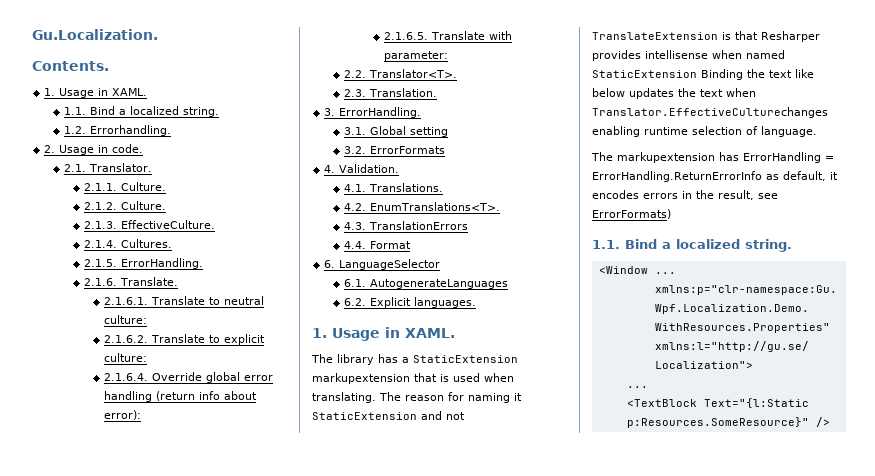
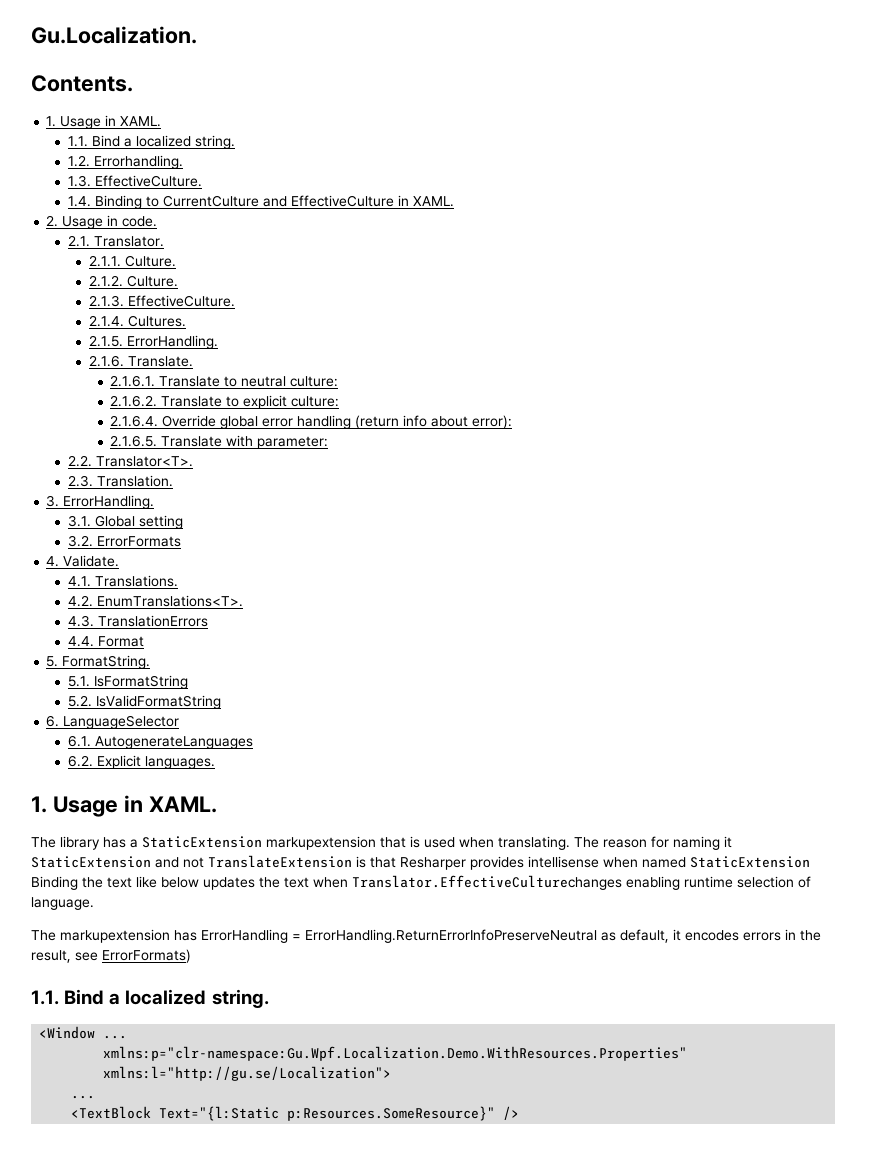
+ 1.3. EffectiveCulture.
+ 1.4. Binding to CurrentCulture and EffectiveCulture in XAML.
- 4. Validation.
+ 4. Validate.
+ 5. FormatString.
+ 5.1. IsFormatString
+ 5.2. IsValidFormatString
- The markupextension has ErrorHandling = ErrorHandling.ReturnErrorInfo as default, it encodes errors in the result, see ErrorFormats)
+ The markupextension has ErrorHandling = ErrorHandling.ReturnErrorInfoPreserveNeutral as default, it encodes errors in the result, see ErrorFormats)

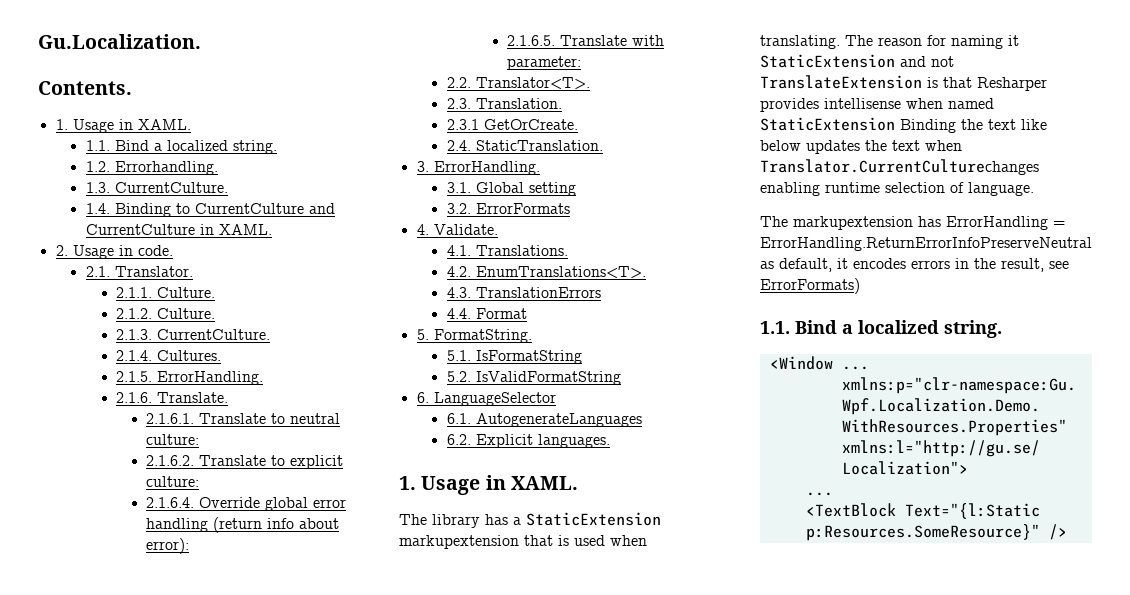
- 1.3. EffectiveCulture.
+ 1.3. CurrentCulture.
- 1.4. Binding to CurrentCulture and EffectiveCulture in XAML.
+ 1.4. Binding to CurrentCulture and CurrentCulture in XAML.
- 2.1.3. EffectiveCulture.
+ 2.1.3. CurrentCulture.
+ 2.3.1 GetOrCreate.
+ 2.4. StaticTranslation.
- The reason for naming it StaticExtension and not TranslateExtension is that Resharper provides intellisense when named StaticExtension Binding the text like below updates the text when Translator.EffectiveCulturechanges enabling runtime selection of language.
+ The reason for naming it StaticExtension and not TranslateExtension is that Resharper provides intellisense when named StaticExtension Binding the text like below updates the text when Translator.CurrentCulturechanges enabling runtime selection of language.

